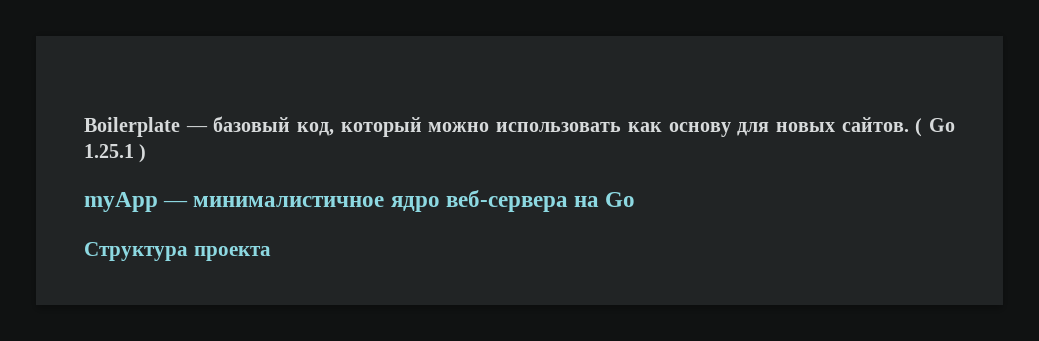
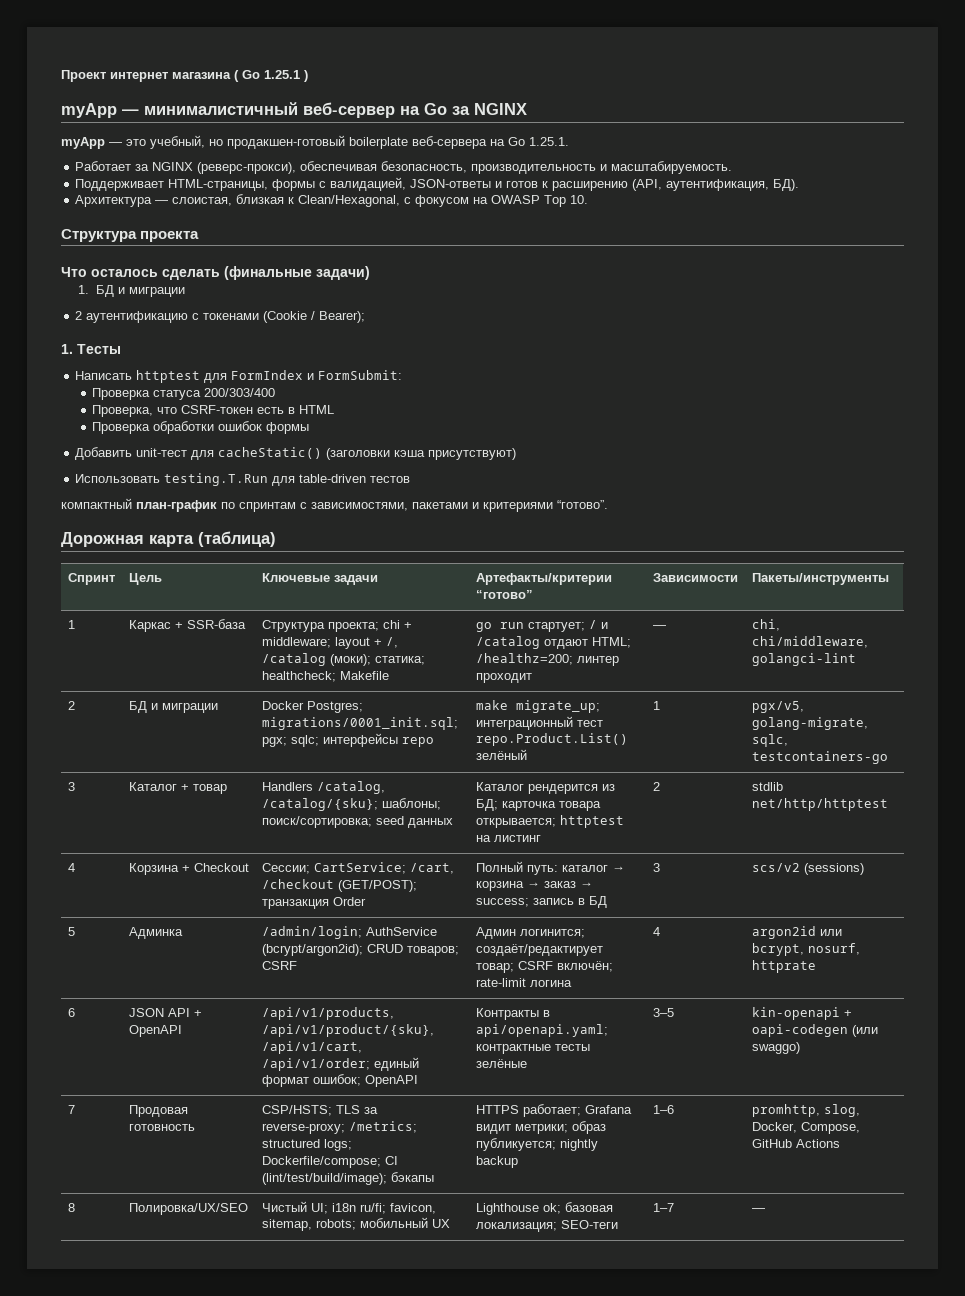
- Boilerplate — базовый код, который можно использовать как основу для новых сайтов. ( Go 1.25.1 )
+ Проект интернет магазина ( Go 1.25.1 )
- myApp — минималистичное ядро веб-сервера на Go
+ myApp — минималистичный веб-сервер на Go за NGINX
+ myApp — это учебный, но продакшен-готовый boilerplate веб-сервера на Go 1.25.1.
+ Работает за NGINX (реверс-прокси), обеспечивая безопасность, производительность и масштабируемость.
+ Поддерживает HTML-страницы, формы с валидацией, JSON-ответы и готов к расширению (API, аутентификация, БД).
+ Архитектура — слоистая, близкая к Clean/Hexagonal, с фокусом на OWASP Top 10.
  Структура проекта
+ Что осталось сделать (финальные задачи)
+ 1. БД и миграции
+ 2 аутентификацию с токенами (Cookie / Bearer);
+ 1. Тесты
+ Написать httptest для FormIndex и FormSubmit:
+ Проверка статуса 200/303/400
+ Проверка, что CSRF-токен есть в HTML
+ Проверка обработки ошибок формы
+ Добавить unit-тест для cacheStatic() (заголовки кэша присутствуют)
+ Использовать testing.T.Run для table-driven тестов
+ компактный план-график по спринтам с зависимостями, пакетами и критериями “готово”.
+ Дорожная карта (таблица)
+ Спринт | Цель | Ключевые задачи | Артефакты/критерии “готово” | Зависимости | Пакеты/инструменты
+ 1 | Каркас + SSR-база | Структура проекта; chi + middleware; layout + /, /catalog (моки); статика; healthcheck; Makefile | go run стартует; / и /catalog отдают HTML; /healthz=200; линтер проходит | — | chi, chi/middleware, golangci-lint
+ 2 | БД и миграции | Docker Postgres; migrations/0001_init.sql; pgx; sqlc; интерфейсы repo | make migrate_up; интеграционный тест repo.Product.List() зелёный | 1 | pgx/v5, golang-migrate, sqlc, testcontainers-go
+ 3 | Каталог + товар | Handlers /catalog, /catalog/{sku}; шаблоны; поиск/сортировка; seed данных | Каталог рендерится из БД; карточка товара открывается; httptest на листинг | 2 | stdlib net/http/httptest
+ 4 | Корзина + Checkout | Сессии; CartService; /cart, /checkout (GET/POST); транзакция Order | Полный путь: каталог → корзина → заказ → success; запись в БД | 3 | scs/v2 (sessions)
+ 5 | Админка | /admin/login; AuthService (bcrypt/argon2id); CRUD товаров; CSRF | Админ логинится; создаёт/редактирует товар; CSRF включён; rate-limit логина | 4 | argon2id или bcrypt, nosurf, httprate
+ 6 | JSON API + OpenAPI | /api/v1/products, /api/v1/product/{sku}, /api/v1/cart, /api/v1/order; единый формат ошибок; OpenAPI | Контракты в api/openapi.yaml; контрактные тесты зелёные | 3–5 | kin-openapi + oapi-codegen (или swaggo)
+ 7 | Продовая готовность | CSP/HSTS; TLS за reverse-proxy; /metrics; structured logs; Dockerfile/compose; CI (lint/test/build/image); бэкапы | HTTPS работает; Grafana видит метрики; образ публикуется; nightly backup | 1–6 | promhttp, slog, Docker, Compose, GitHub Actions
+ 8 | Полировка/UX/SEO | Чистый UI; i18n ru/fi; favicon, sitemap, robots; мобильный UX | Lighthouse ok; базовая локализация; SEO-теги | 1–7 | —

